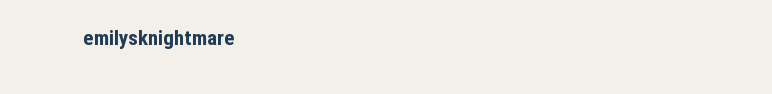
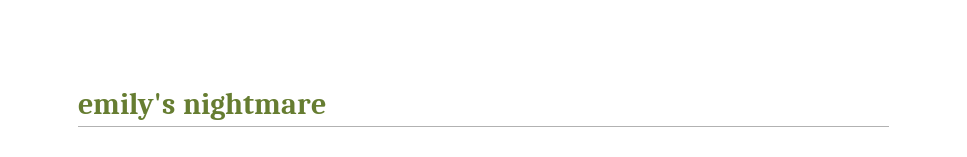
- emilysknightmare
+ emily's nightmare

